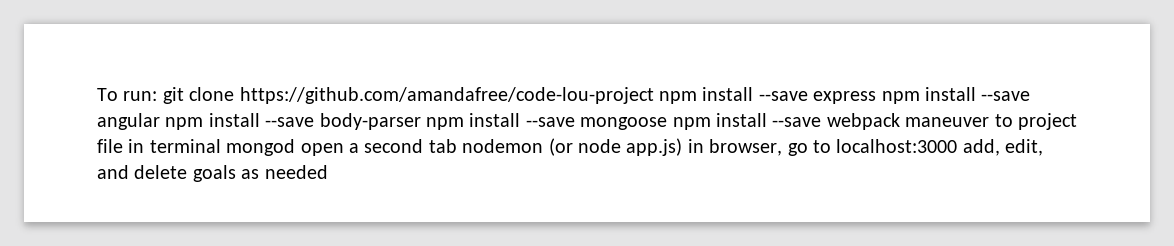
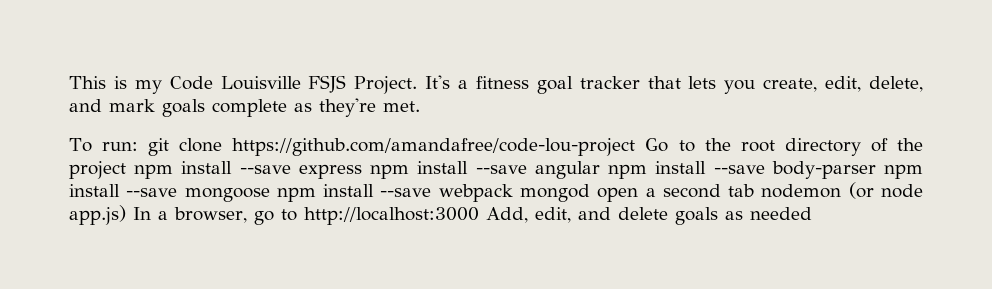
+ This is my Code Louisville FSJS Project. It's a fitness goal tracker that lets you create, edit, delete, and mark goals complete as they're met.
- To run: git clone https://github.com/amandafree/code-lou-project npm install --save express npm install --save angular npm install --save body-parser npm install --save mongoose npm install --save webpack maneuver to project file in terminal mongod open a second tab nodemon (or node app.js) in browser, go to localhost:3000 add, edit, and delete goals as needed
+ To run: git clone https://github.com/amandafree/code-lou-project Go to the root directory of the project npm install --save express npm install --save angular npm install --save body-parser npm install --save mongoose npm install --save webpack mongod open a second tab nodemon (or node app.js) In a browser, go to http://localhost:3000 Add, edit, and delete goals as needed

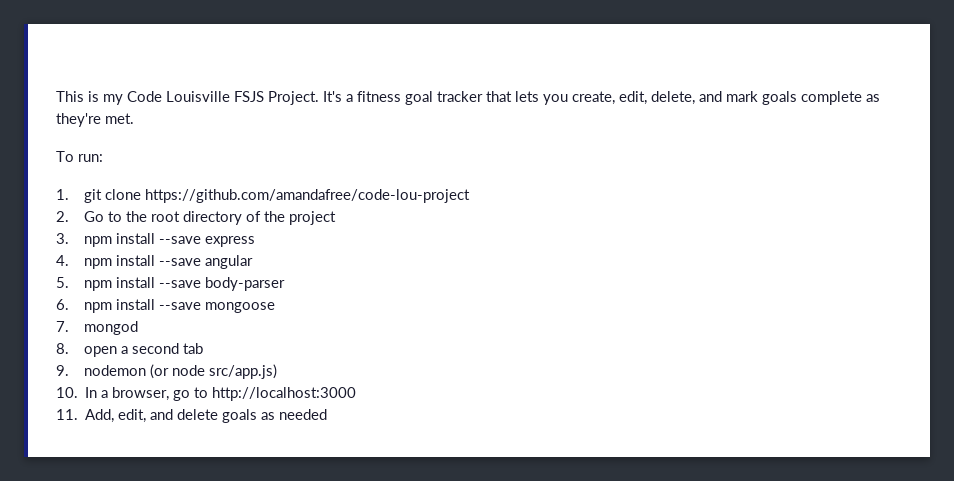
- To run: git clone https://github.com/amandafree/code-lou-project Go to the root directory of the project npm install --save express npm install --save angular npm install --save body-parser npm install --save mongoose npm install --save webpack mongod open a second tab nodemon (or node app.js) In a browser, go to http://localhost:3000 Add, edit, and delete goals as needed
+ To run:
+ 1. git clone https://github.com/amandafree/code-lou-project
+ 2. Go to the root directory of the project
+ 3. npm install --save express
+ 4. npm install --save angular
+ 5. npm install --save body-parser
+ 6. npm install --save mongoose
+ 7. mongod
+ 8. open a second tab
+ 9. nodemon (or node src/app.js)
+ 10. In a browser, go to http://localhost:3000
+ 11. Add, edit, and delete goals as needed

